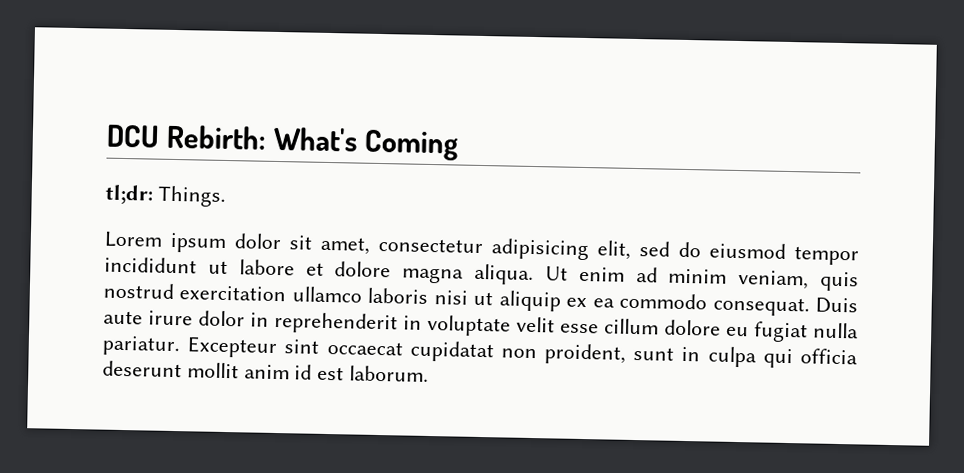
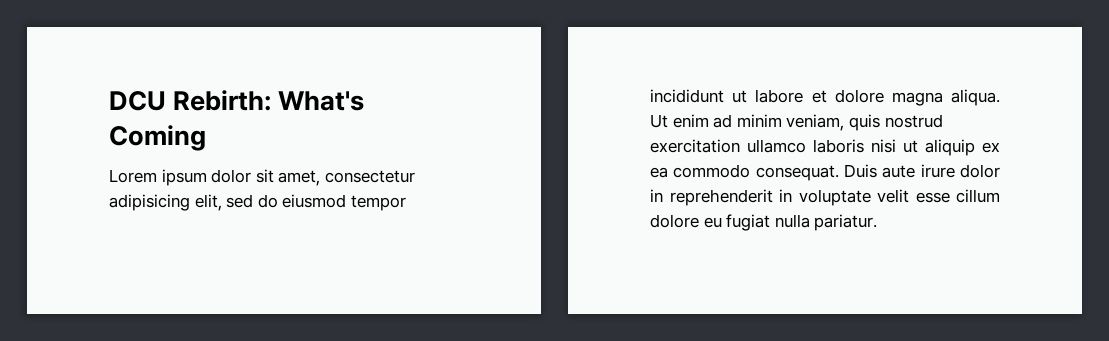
- tl;dr: Things.
- Excepteur sint occaecat cupidatat non proident, sunt in culpa qui officia deserunt mollit anim id est laborum.

